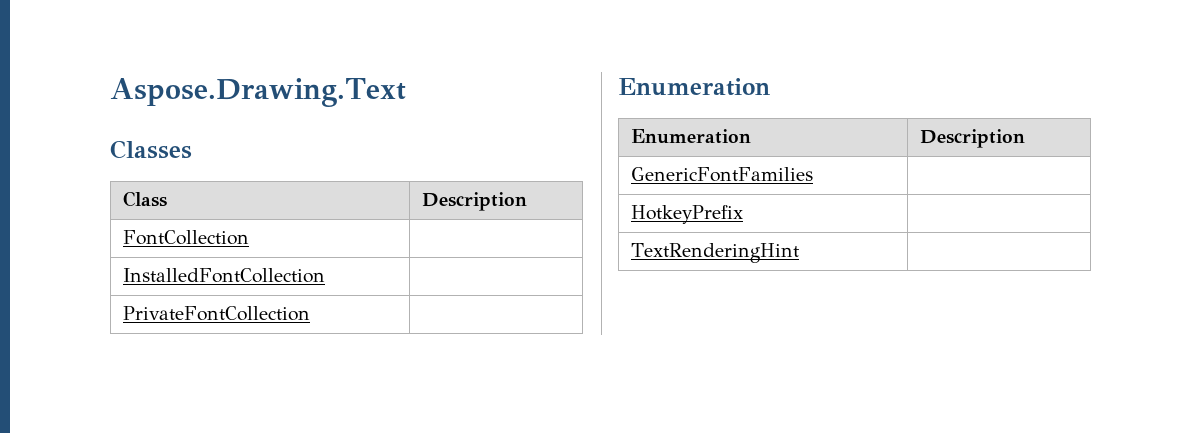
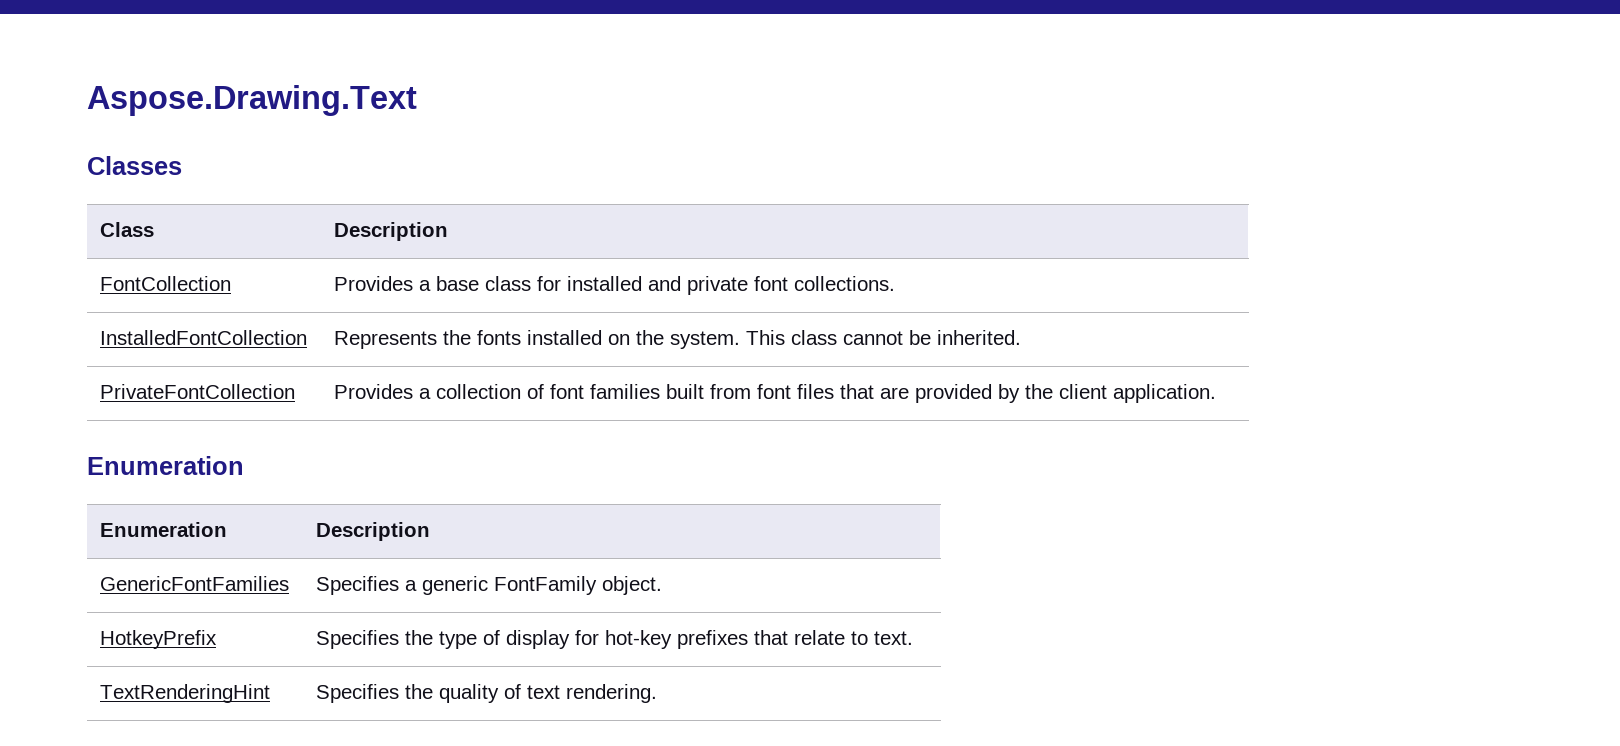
- FontCollection |
- InstalledFontCollection |
- PrivateFontCollection |
+ FontCollection | Provides a base class for installed and private font collections.
+ InstalledFontCollection | Represents the fonts installed on the system. This class cannot be inherited.
+ PrivateFontCollection | Provides a collection of font families built from font files that are provided by the client application.
  Enumeration
  Enumeration | Description
- GenericFontFamilies |
- HotkeyPrefix |
- TextRenderingHint |
+ GenericFontFamilies | Specifies a generic FontFamily object.
+ HotkeyPrefix | Specifies the type of display for hot-key prefixes that relate to text.
+ TextRenderingHint | Specifies the quality of text rendering.

